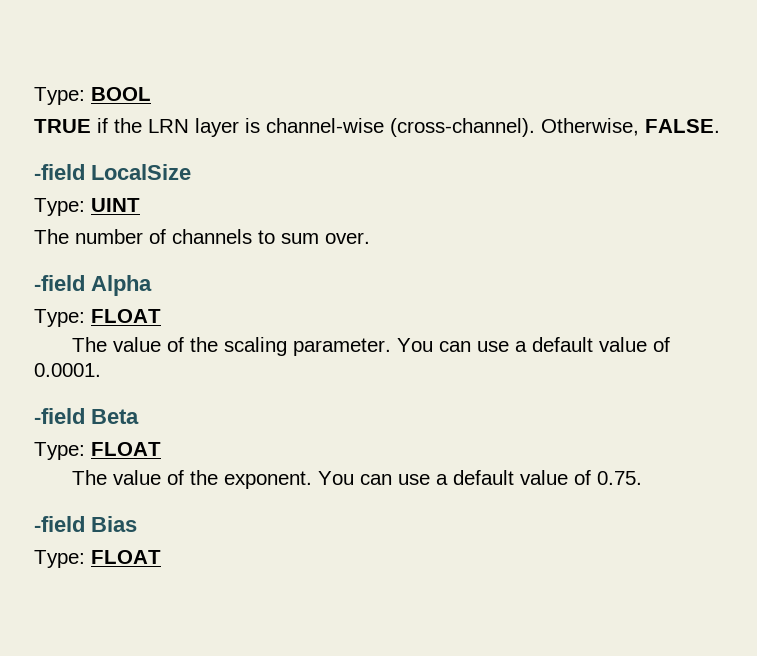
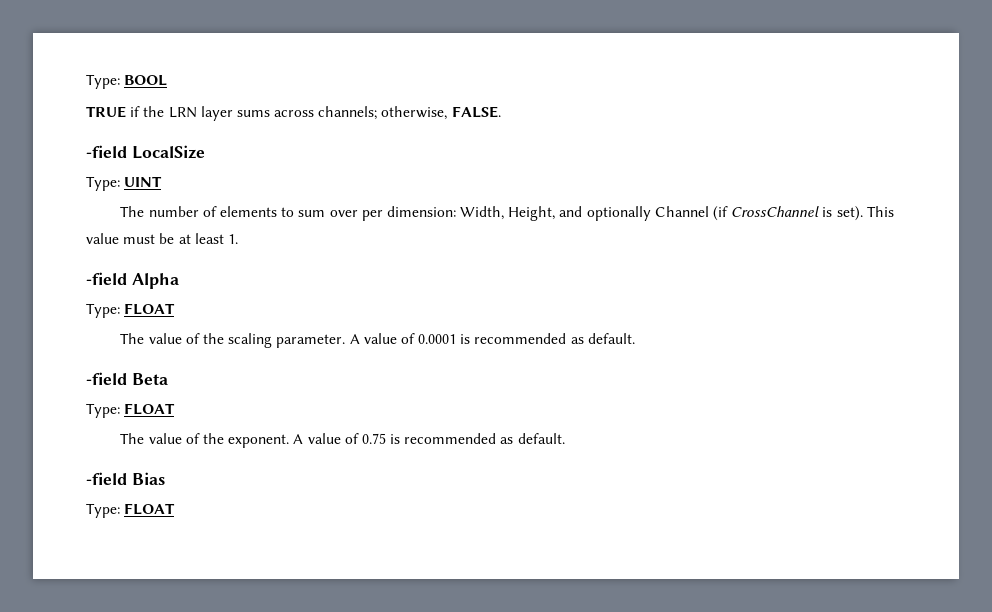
- TRUE if the LRN layer is channel-wise (cross-channel). Otherwise, FALSE.
+ TRUE if the LRN layer sums across channels; otherwise, FALSE.
- The number of channels to sum over.
+ The number of elements to sum over per dimension: Width, Height, and optionally Channel (if CrossChannel is set). This value must be at least 1.
- You can use a default value of 0.0001.
+ A value of 0.0001 is recommended as default.
- You can use a default value of 0.75.
+ A value of 0.75 is recommended as default.

